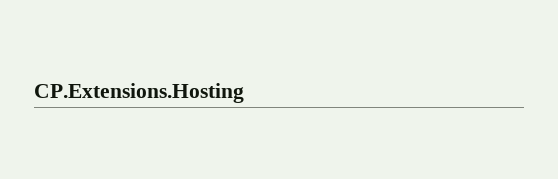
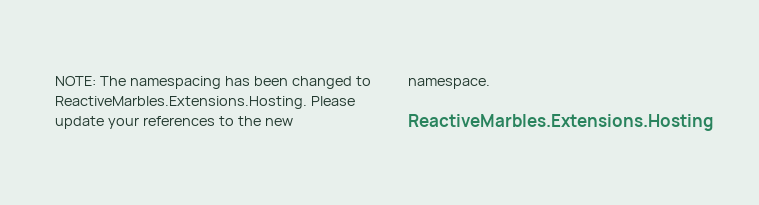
- CP.Extensions.Hosting
+ NOTE: The namespacing has been changed to ReactiveMarbles.Extensions.Hosting. Please update your references to the new namespace.
+ ReactiveMarbles.Extensions.Hosting

